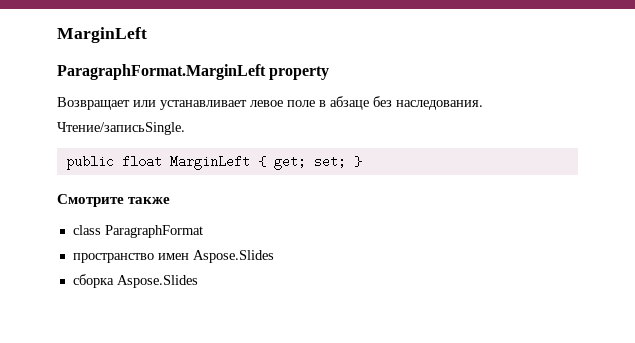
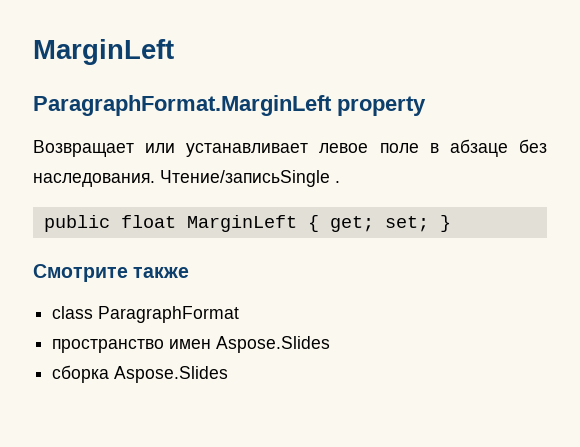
- Чтение/записьSingle.
+ Чтение/записьSingle .

